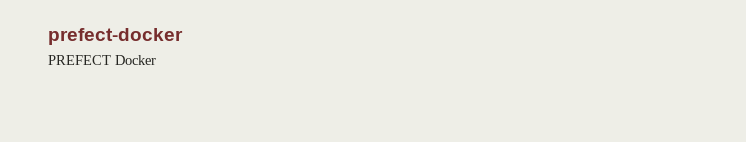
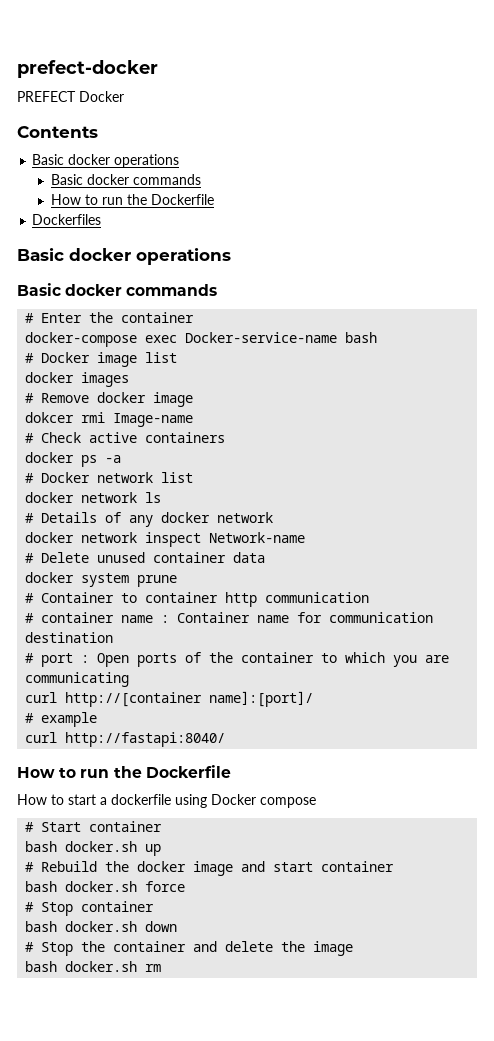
+ Contents
+ Basic docker operations
+ Basic docker commands
+ How to run the Dockerfile
+ Dockerfiles
+ Basic docker operations
+ Basic docker commands
+ # Enter the container
+ docker-compose exec Docker-service-name bash
+ # Docker image list
+ docker images
+ # Remove docker image
+ dokcer rmi Image-name
+ # Check active containers
+ docker ps -a
+ # Docker network list
+ docker network ls
+ # Details of any docker network
+ docker network inspect Network-name
+ # Delete unused container data
+ docker system prune
+ # Container to container http communication
+ # container name : Container name for communication destination
+ # port : Open ports of the container to which you are communicating
+ curl http://[container name]:[port]/
+ # example
+ curl http://fastapi:8040/
+ How to run the Dockerfile
+ How to start a dockerfile using Docker compose
+ # Start container
+ bash docker.sh up
+ # Rebuild the docker image and start container
+ bash docker.sh force
+ # Stop container
+ bash docker.sh down
+ # Stop the container and delete the image
+ bash docker.sh rm

